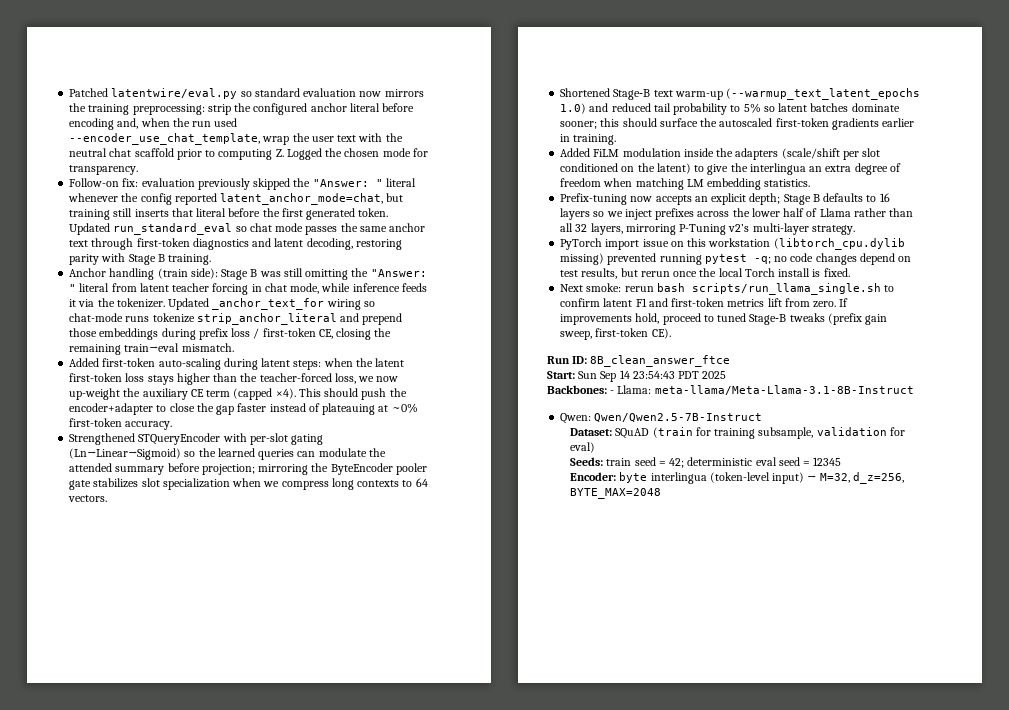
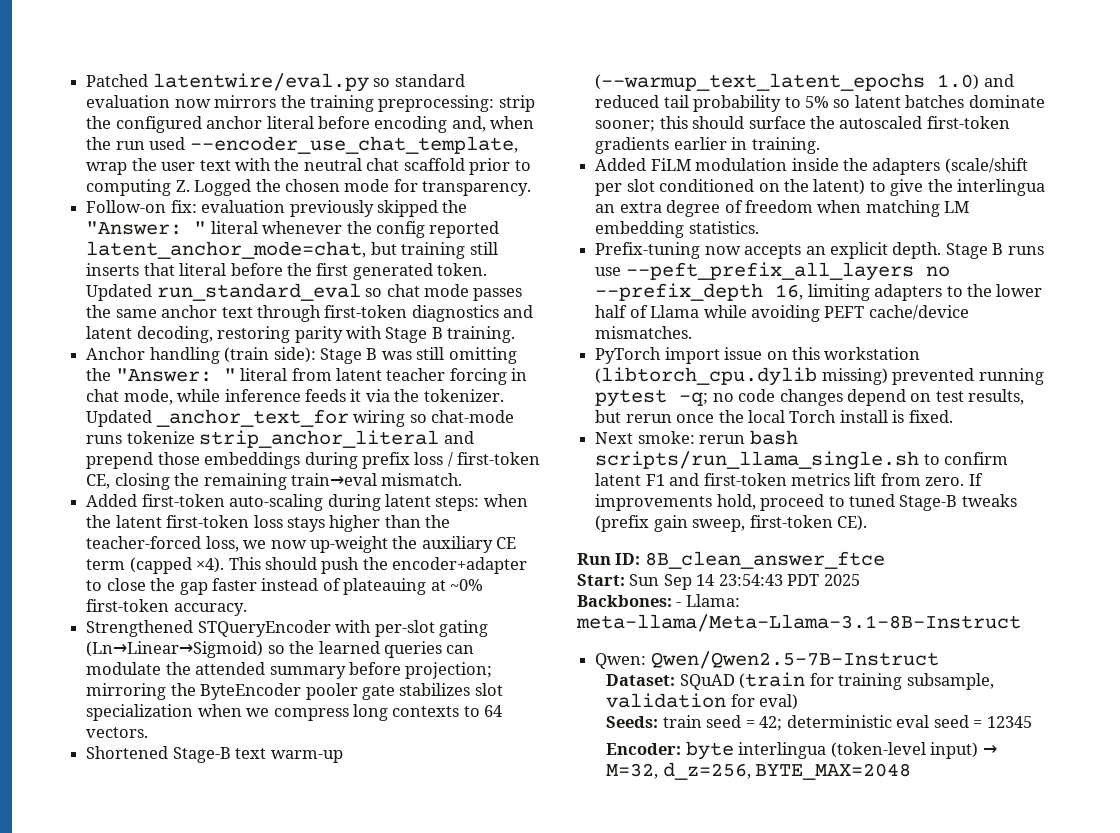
- Prefix-tuning now accepts an explicit depth; Stage B defaults to 16 layers so we inject prefixes across the lower half of Llama rather than all 32 layers, mirroring P-Tuning v2’s multi-layer strategy.
+ Prefix-tuning now accepts an explicit depth. Stage B runs use --peft_prefix_all_layers no --prefix_depth 16, limiting adapters to the lower half of Llama while avoiding PEFT cache/device mismatches.

